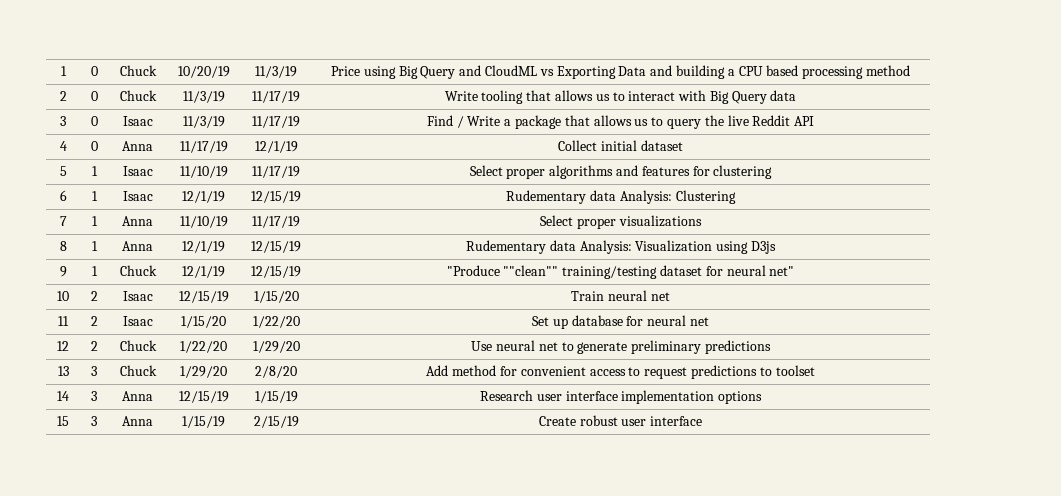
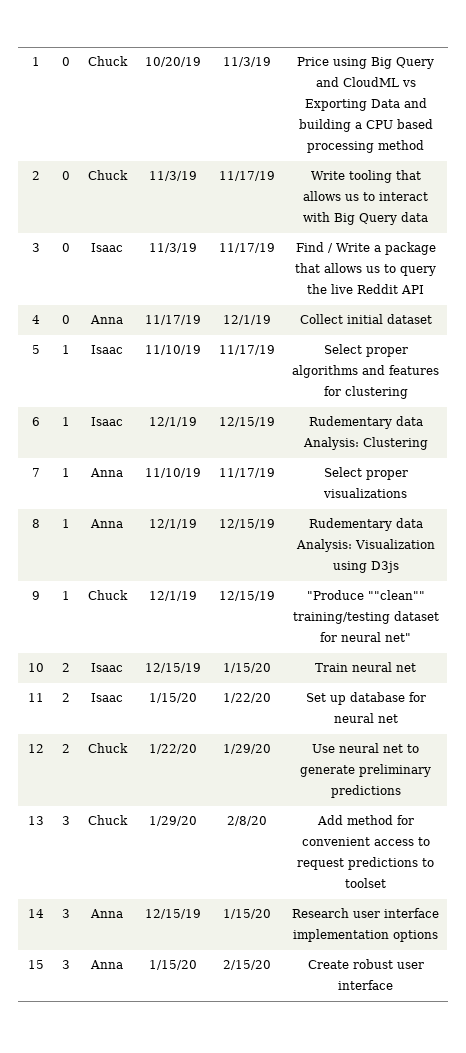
- 14 | 3 | Anna | 12/15/19 | 1/15/19 | Research user interface implementation options
+ 14 | 3 | Anna | 12/15/19 | 1/15/20 | Research user interface implementation options
- 15 | 3 | Anna | 1/15/19 | 2/15/19 | Create robust user interface
+ 15 | 3 | Anna | 1/15/20 | 2/15/20 | Create robust user interface

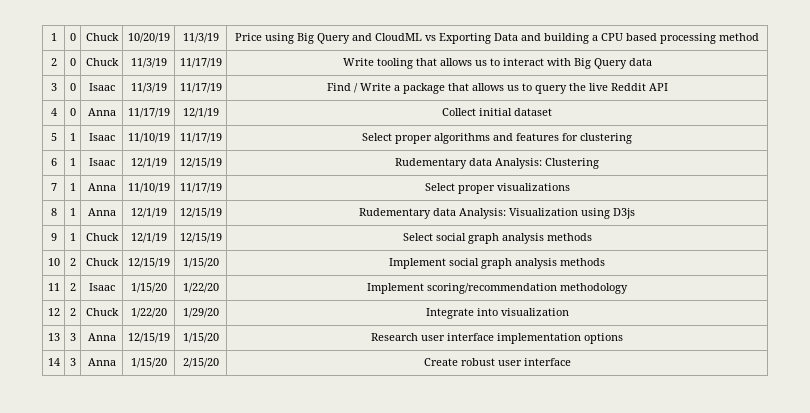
- 9 | 1 | Chuck | 12/1/19 | 12/15/19 | "Produce ""clean"" training/testing dataset for neural net"
+ 9 | 1 | Chuck | 12/1/19 | 12/15/19 | Select social graph analysis methods
- 10 | 2 | Isaac | 12/15/19 | 1/15/20 | Train neural net
+ 10 | 2 | Chuck | 12/15/19 | 1/15/20 | Implement social graph analysis methods
- 11 | 2 | Isaac | 1/15/20 | 1/22/20 | Set up database for neural net
+ 11 | 2 | Isaac | 1/15/20 | 1/22/20 | Implement scoring/recommendation methodology
- 12 | 2 | Chuck | 1/22/20 | 1/29/20 | Use neural net to generate preliminary predictions
- 13 | 3 | Chuck | 1/29/20 | 2/8/20 | Add method for convenient access to request predictions to toolset
- 14 | 3 | Anna | 12/15/19 | 1/15/20 | Research user interface implementation options
+ 12 | 2 | Chuck | 1/22/20 | 1/29/20 | Integrate into visualization
+ 13 | 3 | Anna | 12/15/19 | 1/15/20 | Research user interface implementation options
- 15 | 3 | Anna | 1/15/20 | 2/15/20 | Create robust user interface
+ 14 | 3 | Anna | 1/15/20 | 2/15/20 | Create robust user interface

